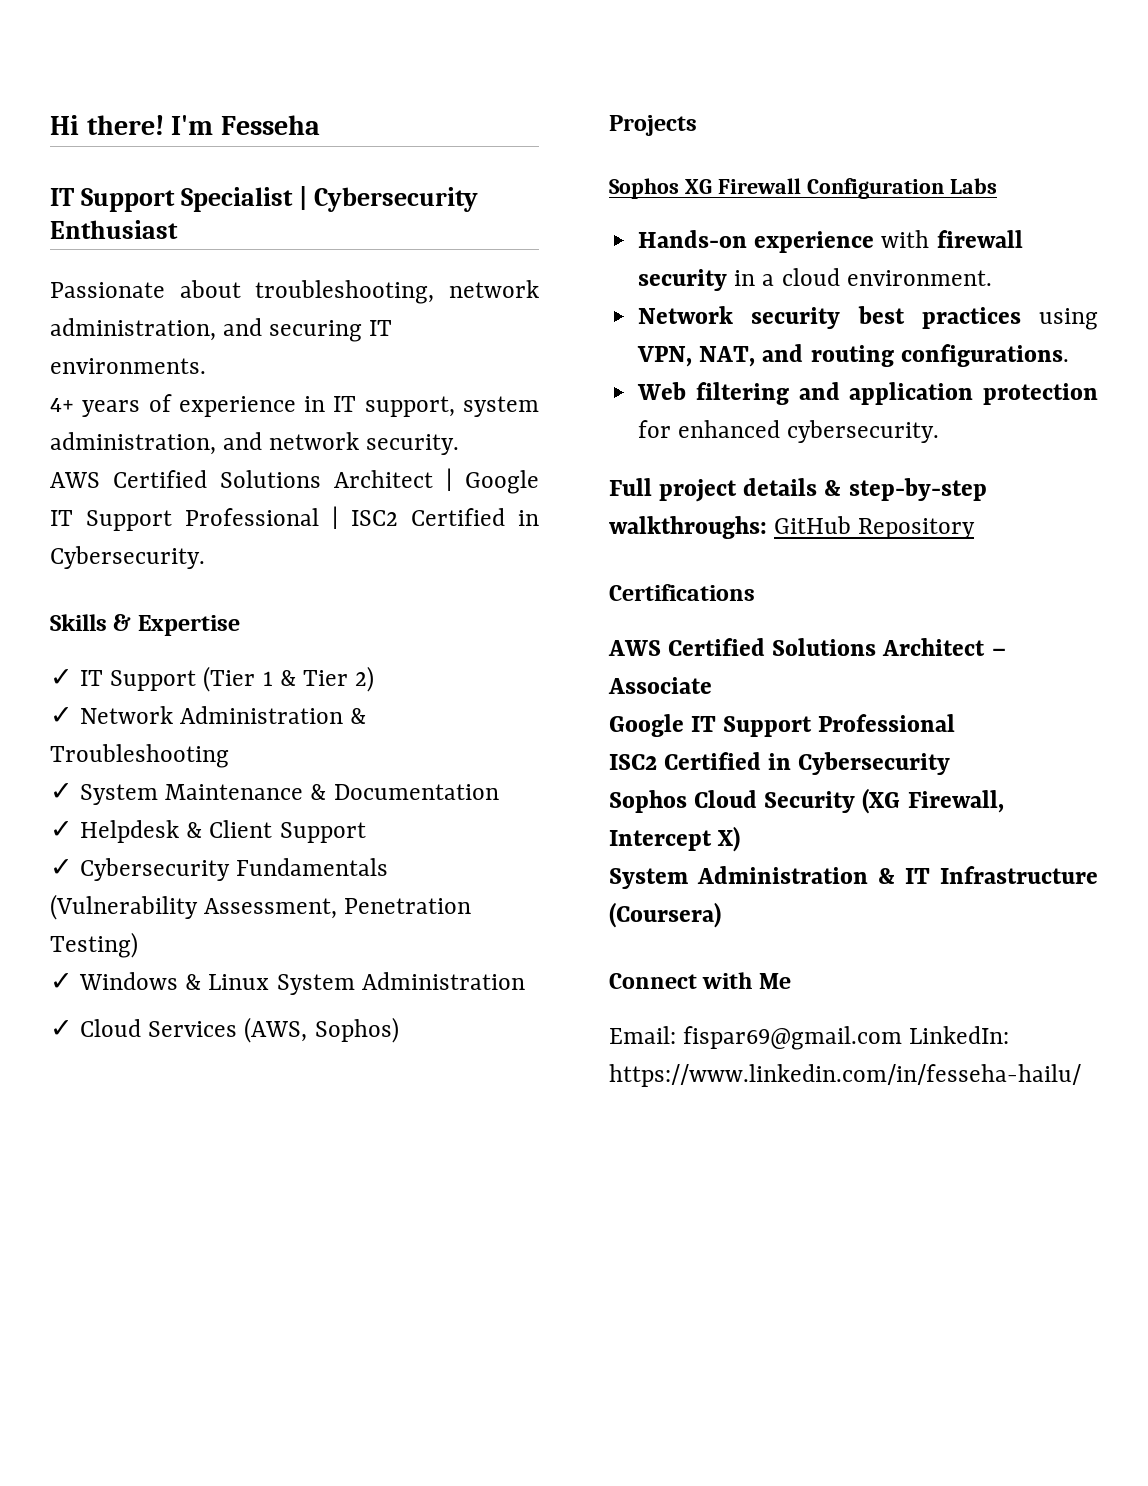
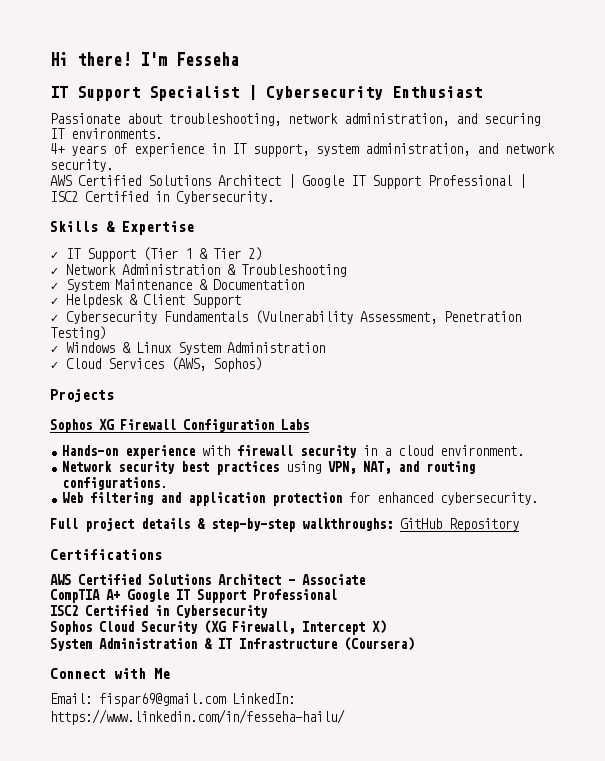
  AWS Certified Solutions Architect – Associate
- Google IT Support Professional
+ CompTIA A+ Google IT Support Professional

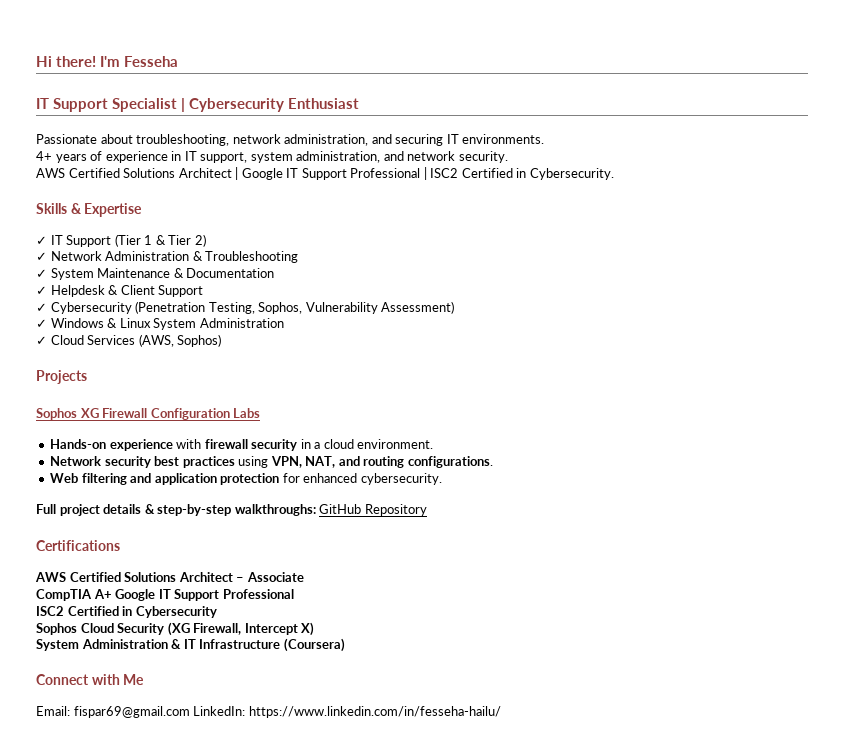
- ✓ Cybersecurity Fundamentals (Vulnerability Assessment, Penetration Testing)
+ ✓ Cybersecurity (Penetration Testing, Sophos, Vulnerability Assessment)

